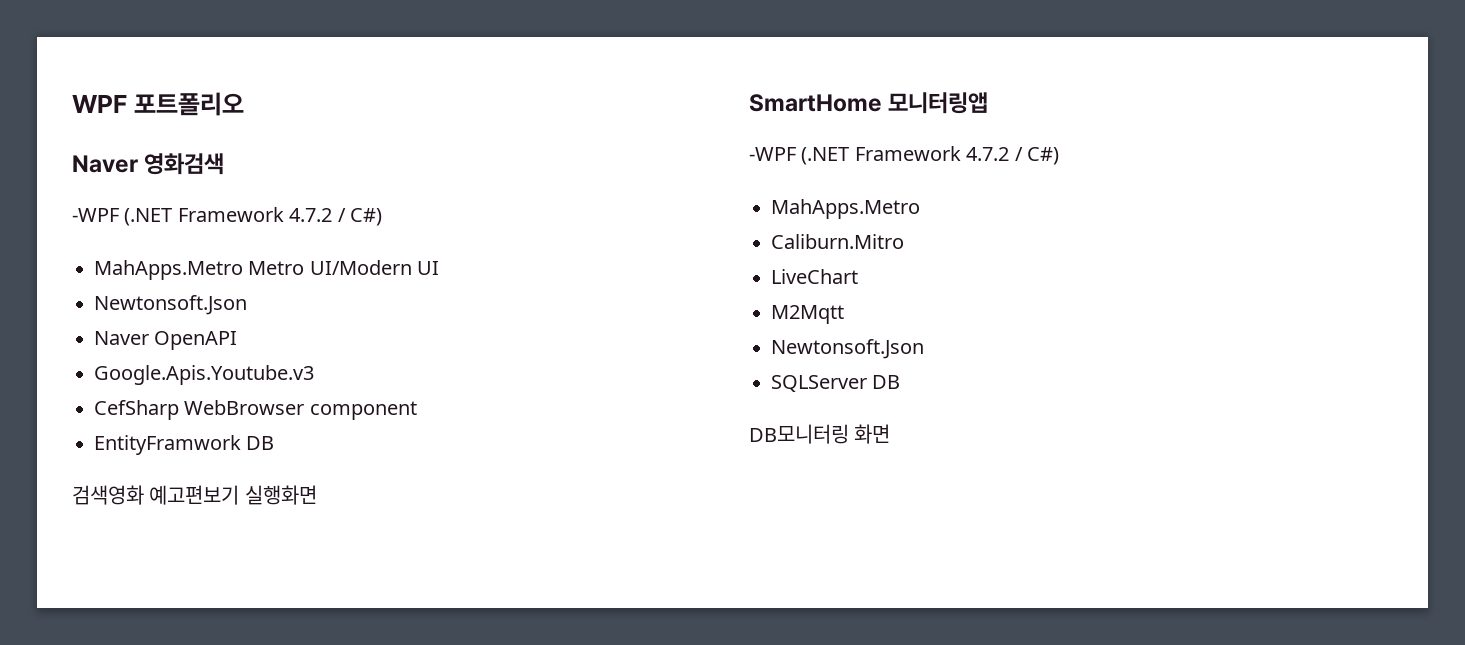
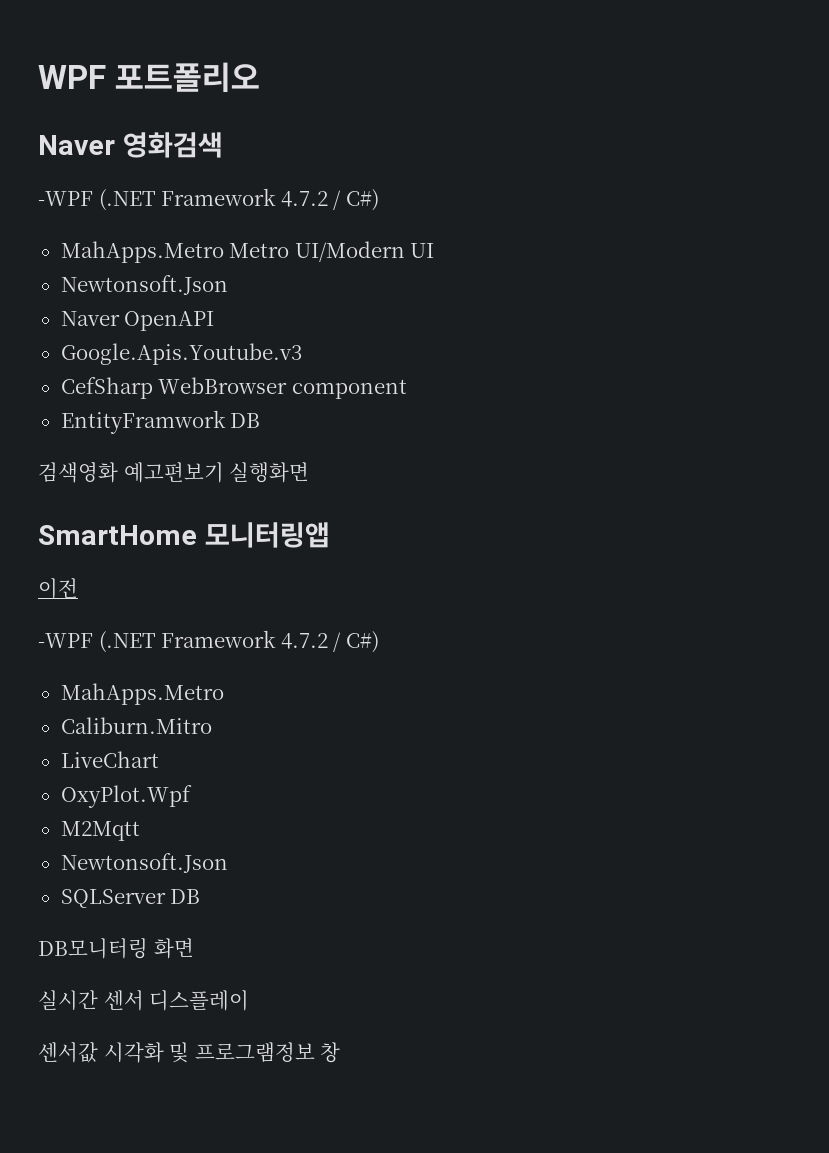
+ 이전
+ OxyPlot.Wpf
+ 실시간 센서 디스플레이
+ 센서값 시각화 및 프로그램정보 창

